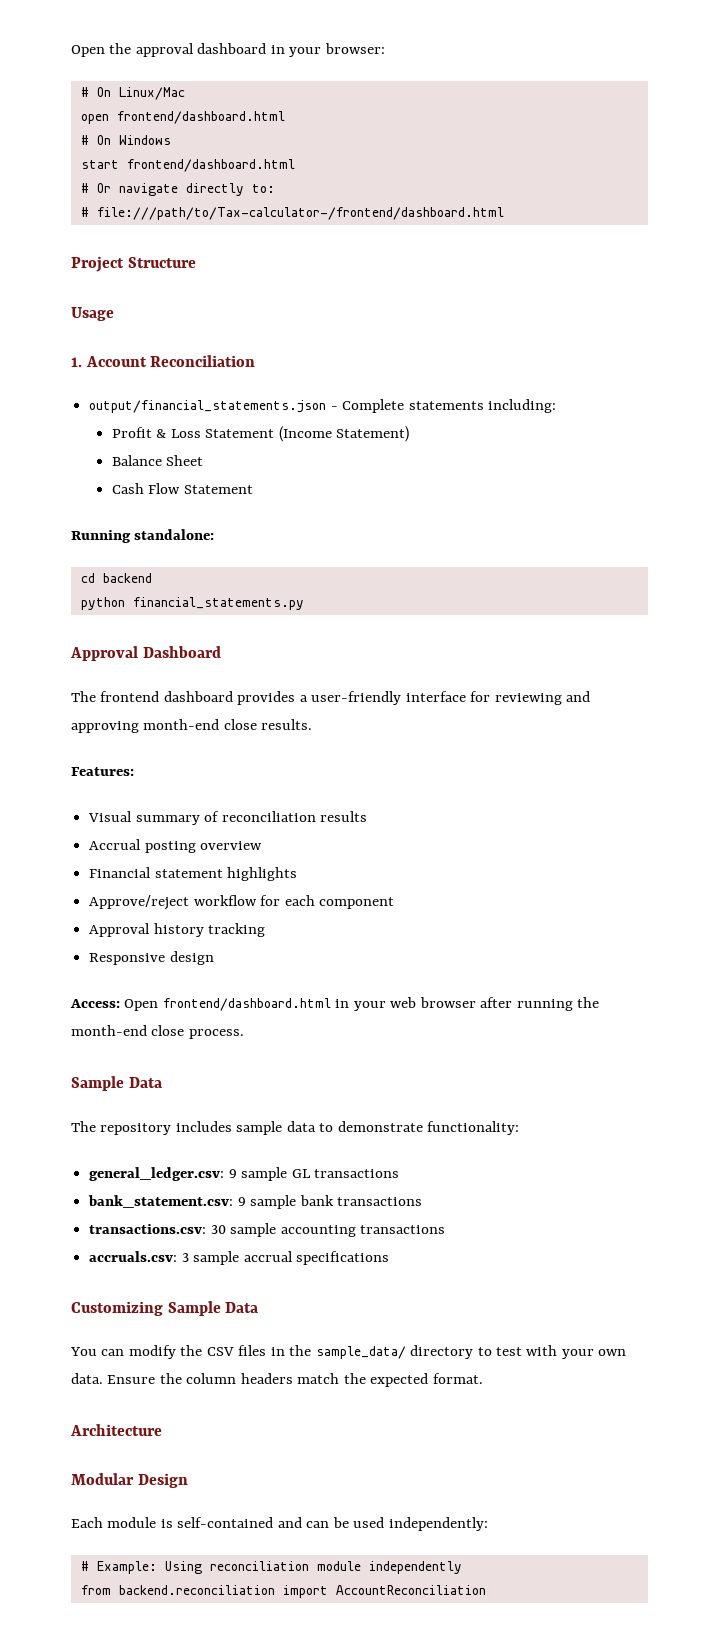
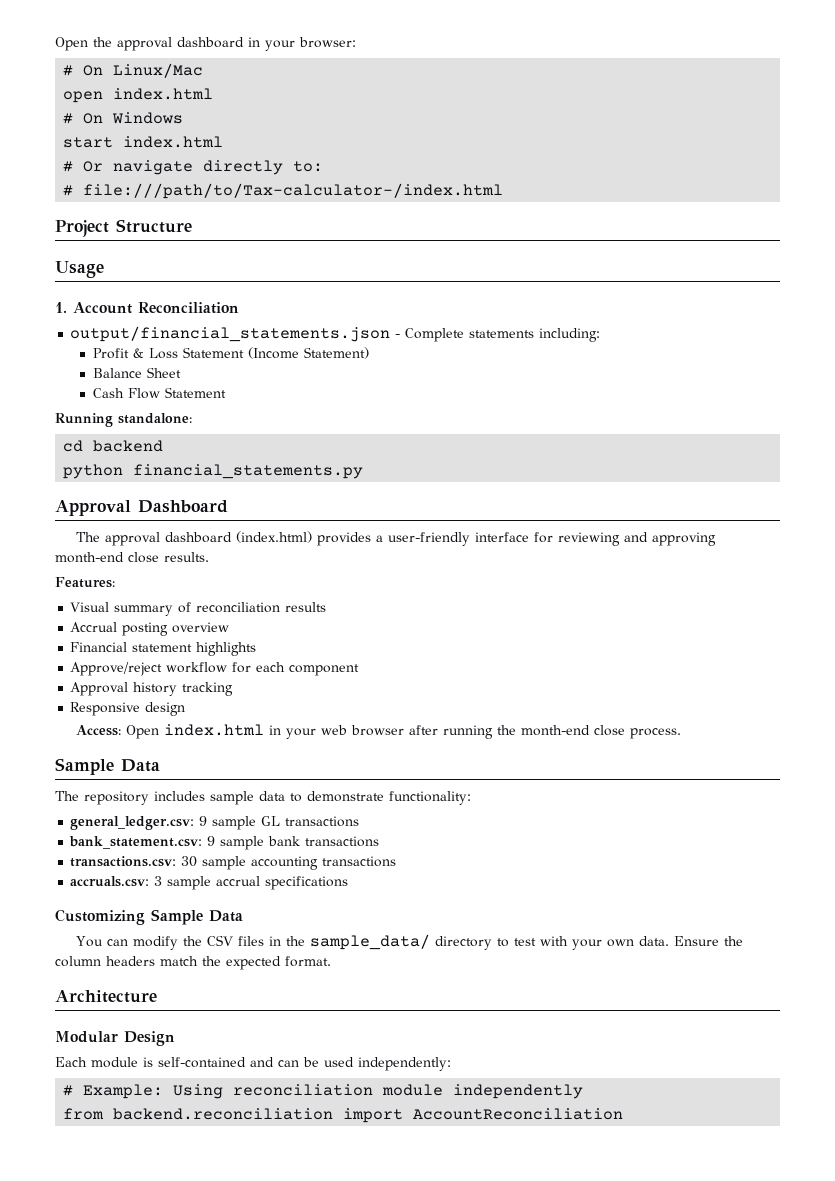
- open frontend/dashboard.html
+ open index.html
- start frontend/dashboard.html
+ start index.html
- # file:///path/to/Tax-calculator-/frontend/dashboard.html
+ # file:///path/to/Tax-calculator-/index.html
- The frontend dashboard provides a user-friendly interface for reviewing and approving month-end close results.
+ The approval dashboard (index.html) provides a user-friendly interface for reviewing and approving month-end close results.
- Access: Open frontend/dashboard.html in your web browser after running the month-end close process.
+ Access: Open index.html in your web browser after running the month-end close process.

